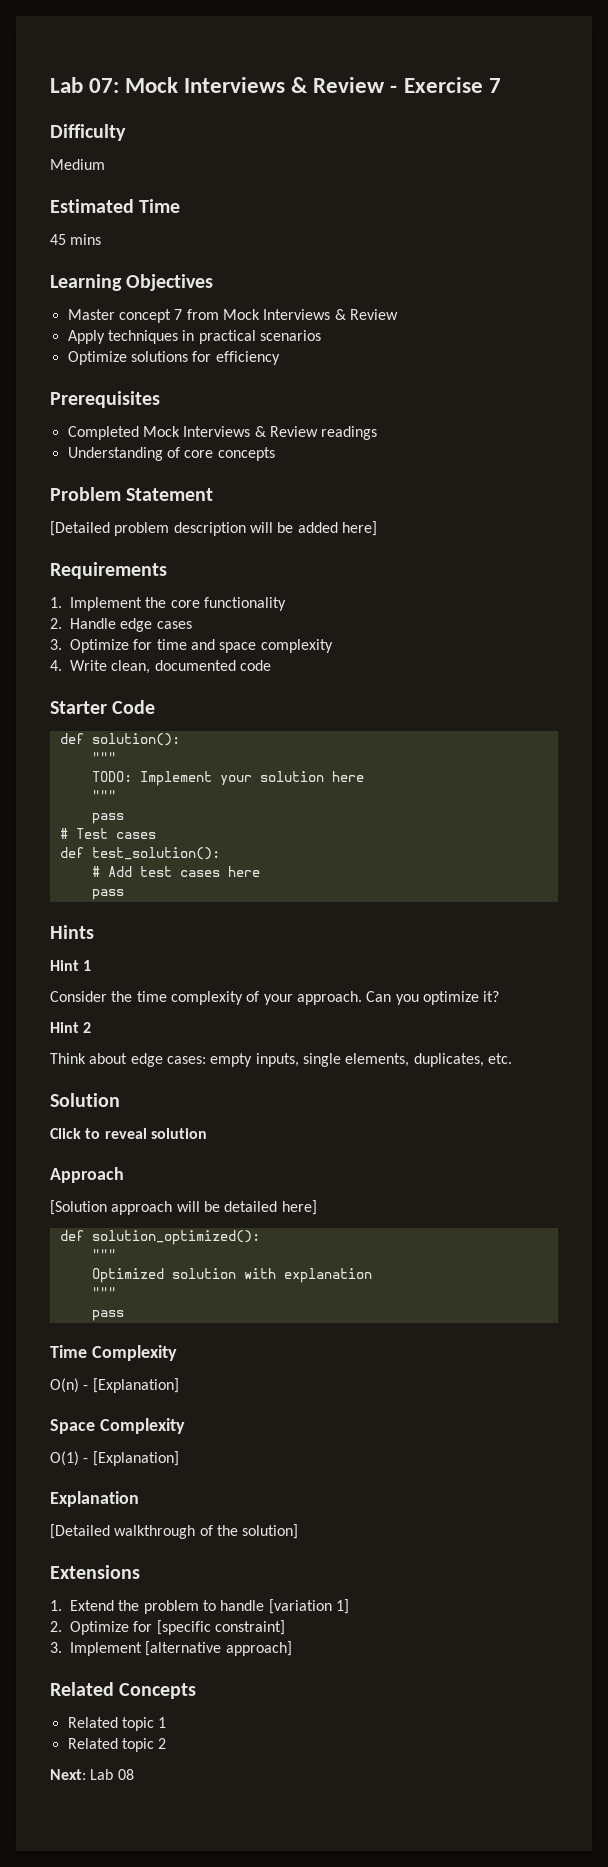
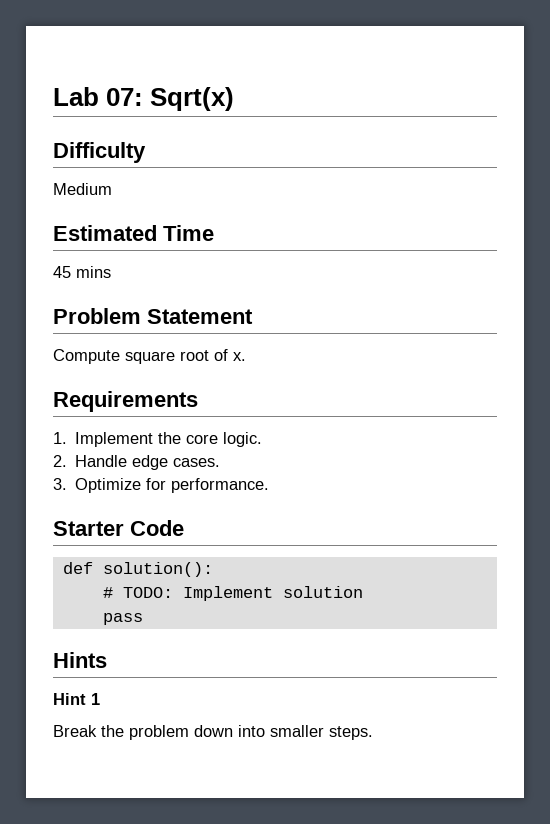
- Lab 07: Mock Interviews & Review - Exercise 7
+ Lab 07: Sqrt(x)
- Learning Objectives
- Master concept 7 from Mock Interviews & Review
- Apply techniques in practical scenarios
- Optimize solutions for efficiency
- Prerequisites
- Completed Mock Interviews & Review readings
- Understanding of core concepts
  Problem Statement
- [Detailed problem description will be added here]
+ Compute square root of x.
- 1. Implement the core functionality
+ 1. Implement the core logic.
- 2. Handle edge cases
+ 2. Handle edge cases.
- 3. Optimize for time and space complexity
- 4. Write clean, documented code
+ 3. Optimize for performance.
  def solution():
- """
- TODO: Implement your solution here
- """
- pass
- # Test cases
- def test_solution():
- # Add test cases here
+ # TODO: Implement solution
  pass
  Hints
  Hint 1
- Consider the time complexity of your approach. Can you optimize it?
- Hint 2
- Think about edge cases: empty inputs, single elements, duplicates, etc.
- Solution
- Click to reveal solution
- Approach
- [Solution approach will be detailed here]
- def solution_optimized():
- """
- Optimized solution with explanation
- """
- pass
- Time Complexity
- O(n) - [Explanation]
- Space Complexity
- O(1) - [Explanation]
- Explanation
- [Detailed walkthrough of the solution]
- Extensions
- 1. Extend the problem to handle [variation 1]
- 2. Optimize for [specific constraint]
- 3. Implement [alternative approach]
- Related Concepts
- Related topic 1
- Related topic 2
- Next: Lab 08
+ Break the problem down into smaller steps.

